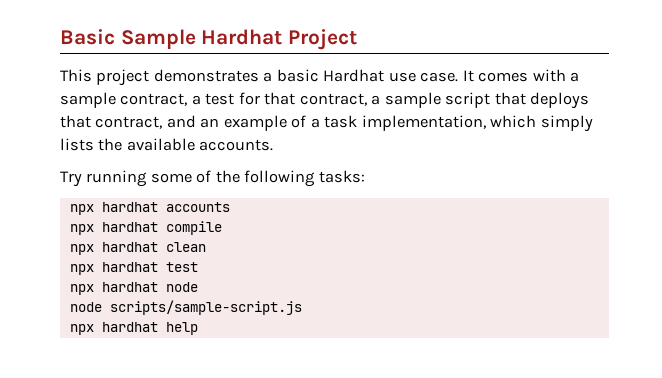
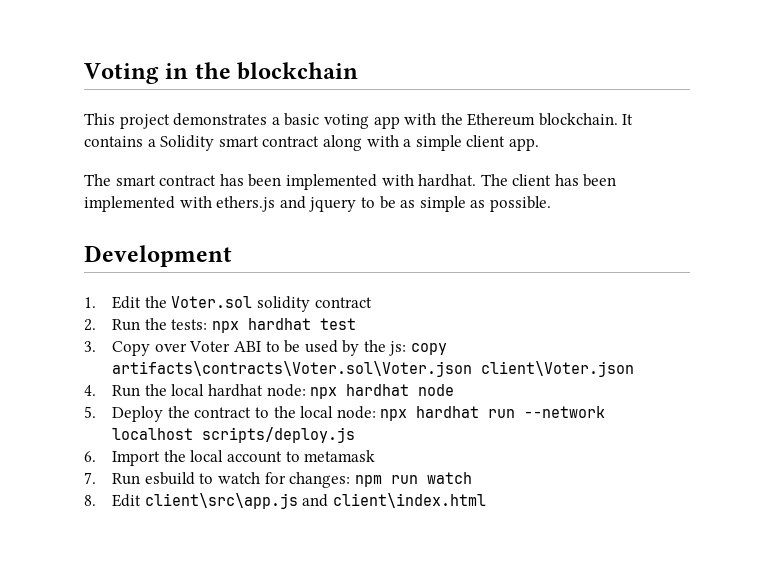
- Basic Sample Hardhat Project
+ Voting in the blockchain
- This project demonstrates a basic Hardhat use case. It comes with a sample contract, a test for that contract, a sample script that deploys that contract, and an example of a task implementation, which simply lists the available accounts.
- Try running some of the following tasks:
- npx hardhat accounts
- npx hardhat compile
- npx hardhat clean
- npx hardhat test
- npx hardhat node
- node scripts/sample-script.js
- npx hardhat help
+ This project demonstrates a basic voting app with the Ethereum blockchain. It contains a Solidity smart contract along with a simple client app.
+ The smart contract has been implemented with hardhat. The client has been implemented with ethers.js and jquery to be as simple as possible.
+ Development
+ 1. Edit the Voter.sol solidity contract
+ 2. Run the tests: npx hardhat test
+ 3. Copy over Voter ABI to be used by the js: copy artifacts\contracts\Voter.sol\Voter.json client\Voter.json
+ 4. Run the local hardhat node: npx hardhat node
+ 5. Deploy the contract to the local node: npx hardhat run --network localhost scripts/deploy.js
+ 6. Import the local account to metamask
+ 7. Run esbuild to watch for changes: npm run watch
+ 8. Edit client\src\app.js and client\index.html

